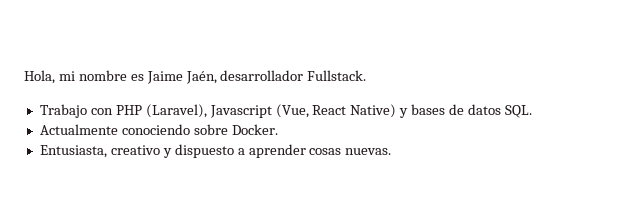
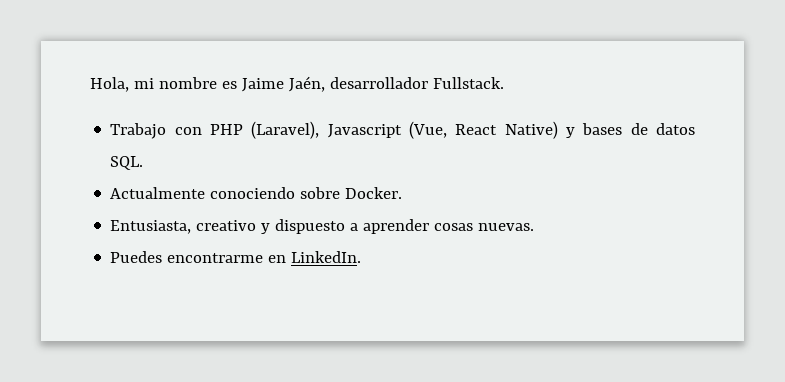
+ Puedes encontrarme en LinkedIn.

